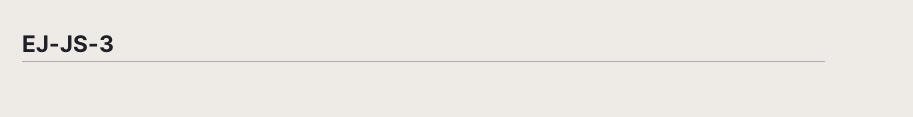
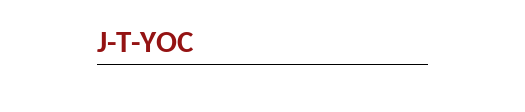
- EJ-JS-3
+ J-T-YOC

